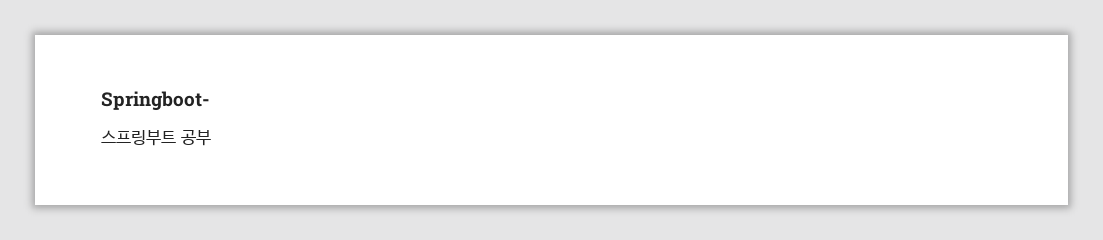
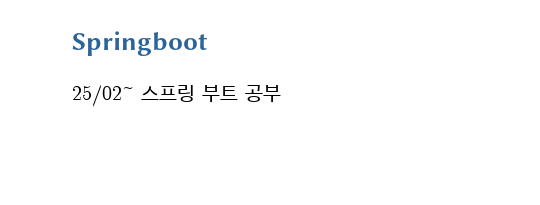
- Springboot-
- 스프링부트 공부
+ Springboot
+ 25/02~ 스프링 부트 공부

